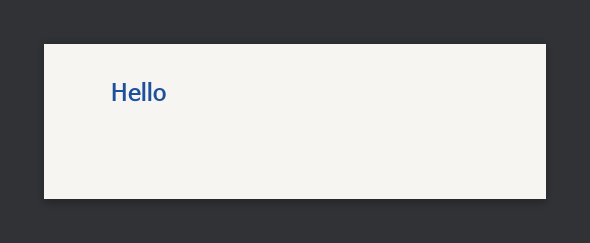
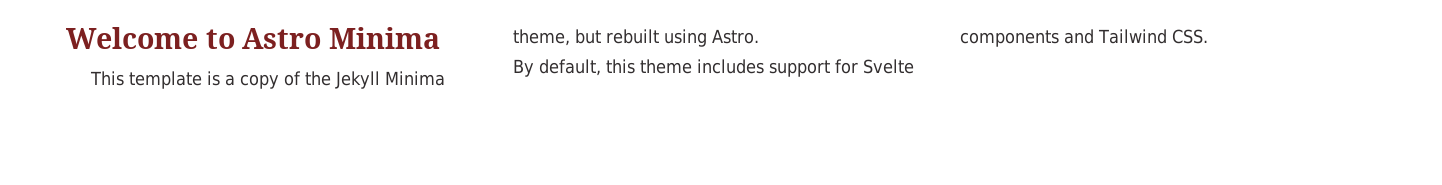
- Hello
+ Welcome to Astro Minima
+ This template is a copy of the Jekyll Minima theme, but rebuilt using Astro.
+ By default, this theme includes support for Svelte components and Tailwind CSS.

